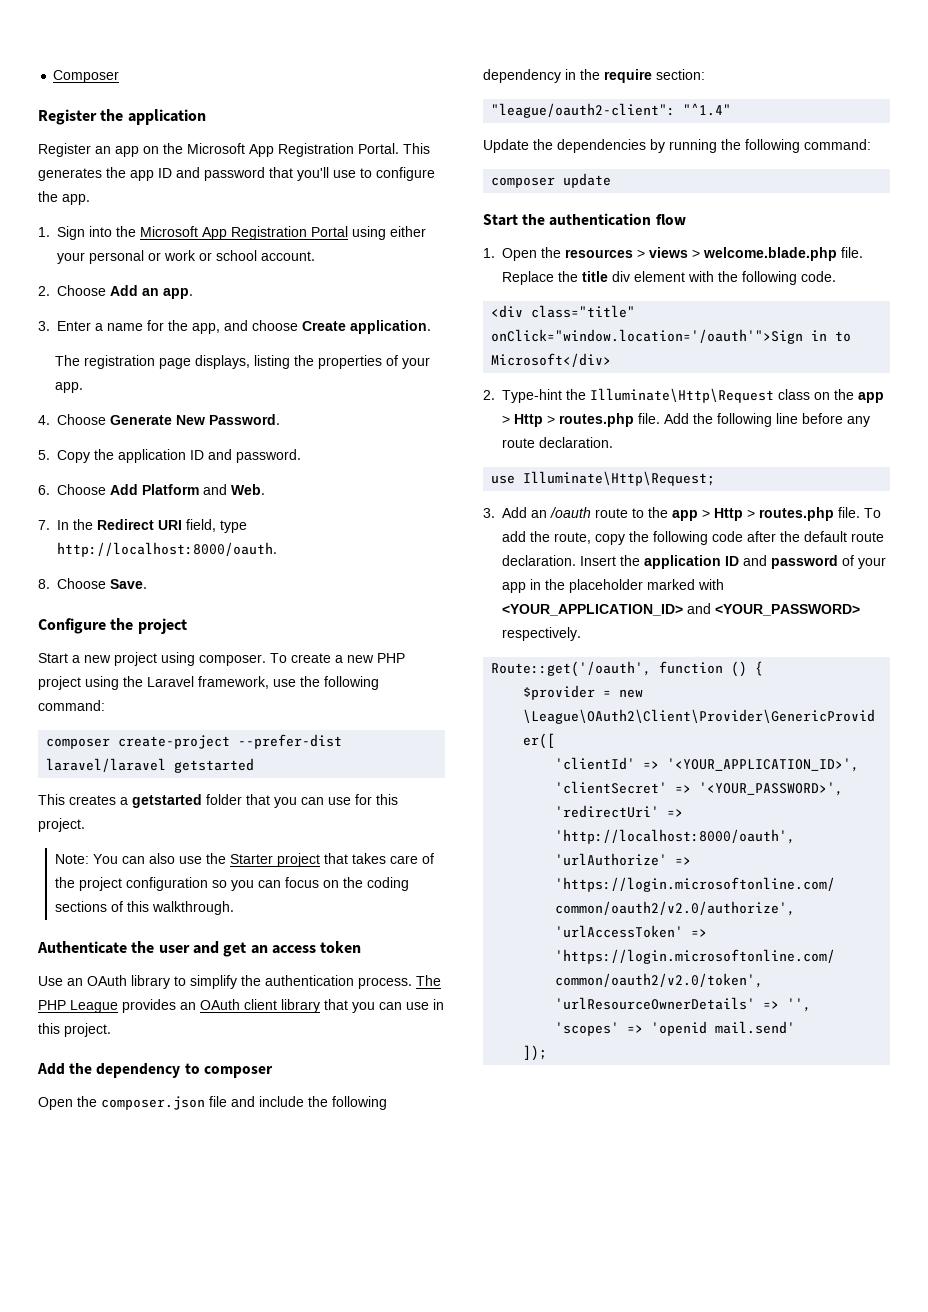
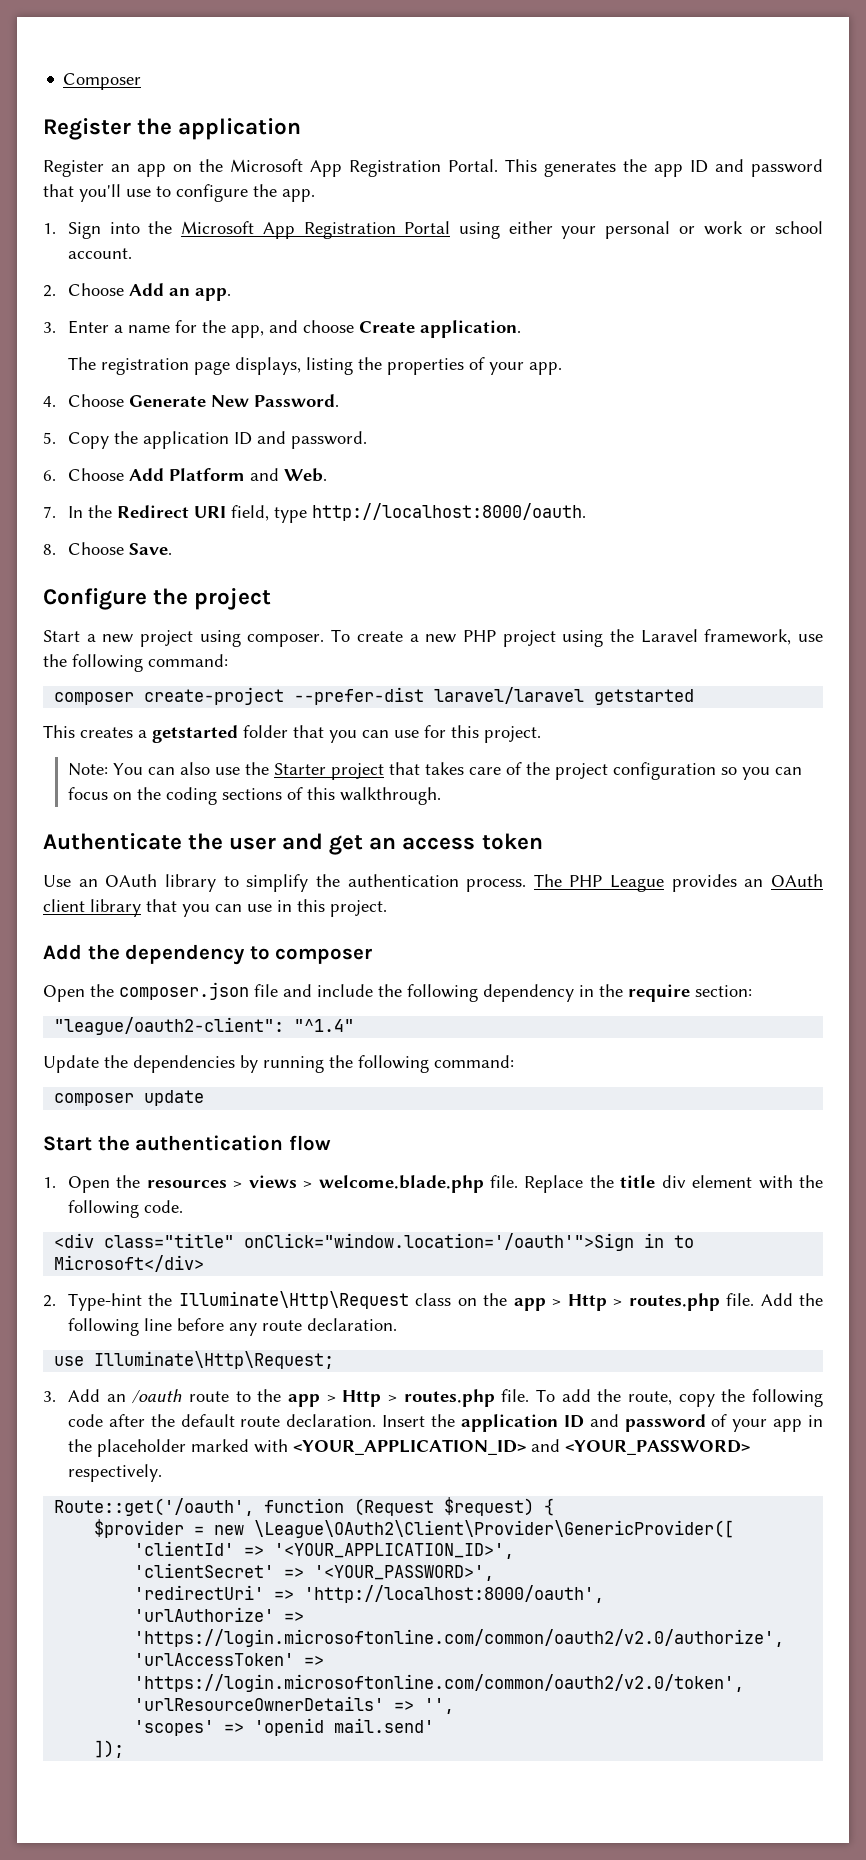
- Route::get('/oauth', function () {
+ Route::get('/oauth', function (Request $request) {

